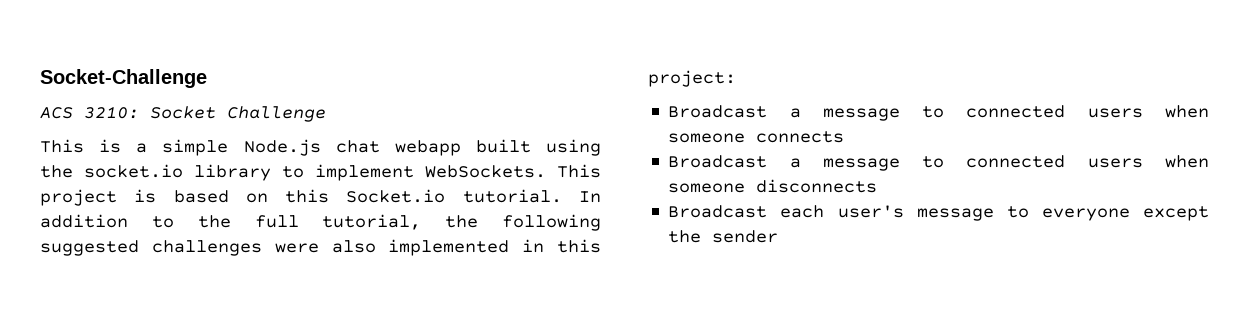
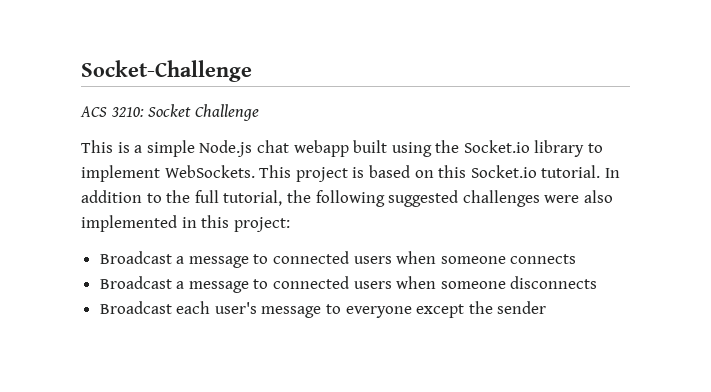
- This is a simple Node.js chat webapp built using the socket.io library to implement WebSockets.
+ This is a simple Node.js chat webapp built using the Socket.io library to implement WebSockets.

